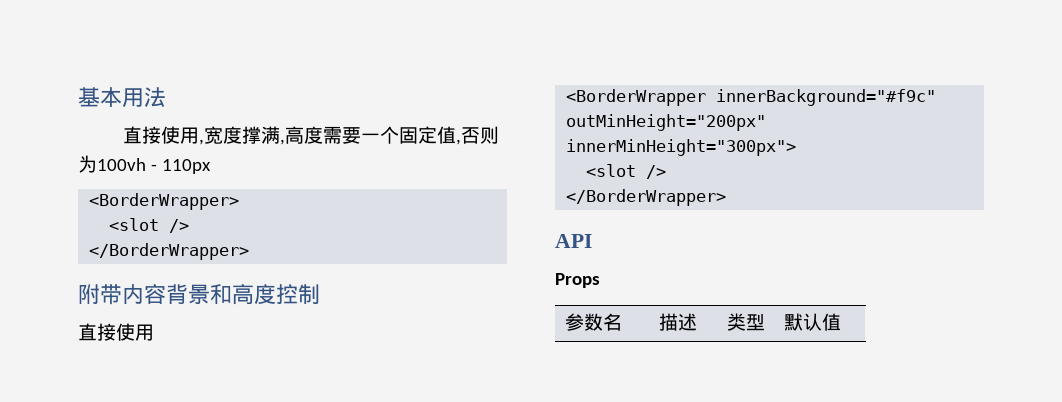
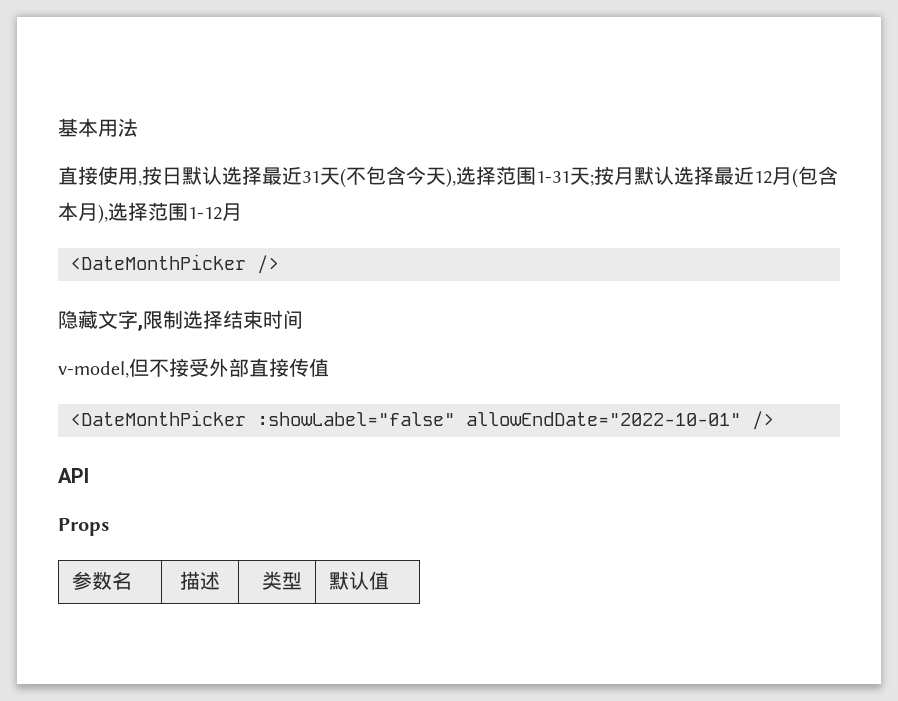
- 直接使用,宽度撑满,高度需要一个固定值,否则为100vh - 110px
- <BorderWrapper>
- <slot />
- </BorderWrapper>
- 附带内容背景和高度控制
- 直接使用
- <BorderWrapper innerBackground="#f9c" outMinHeight="200px" innerMinHeight="300px">
- <slot />
- </BorderWrapper>
+ 直接使用,按日默认选择最近31天(不包含今天),选择范围1-31天;按月默认选择最近12月(包含本月),选择范围1-12月
+ <DateMonthPicker />
+ 隐藏文字,限制选择结束时间
+ v-model,但不接受外部直接传值
+ <DateMonthPicker :showLabel="false" allowEndDate="2022-10-01" />

